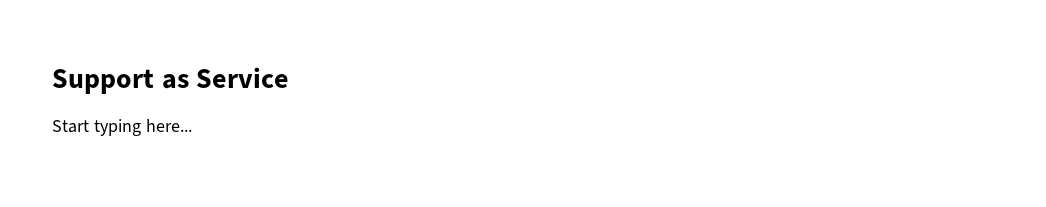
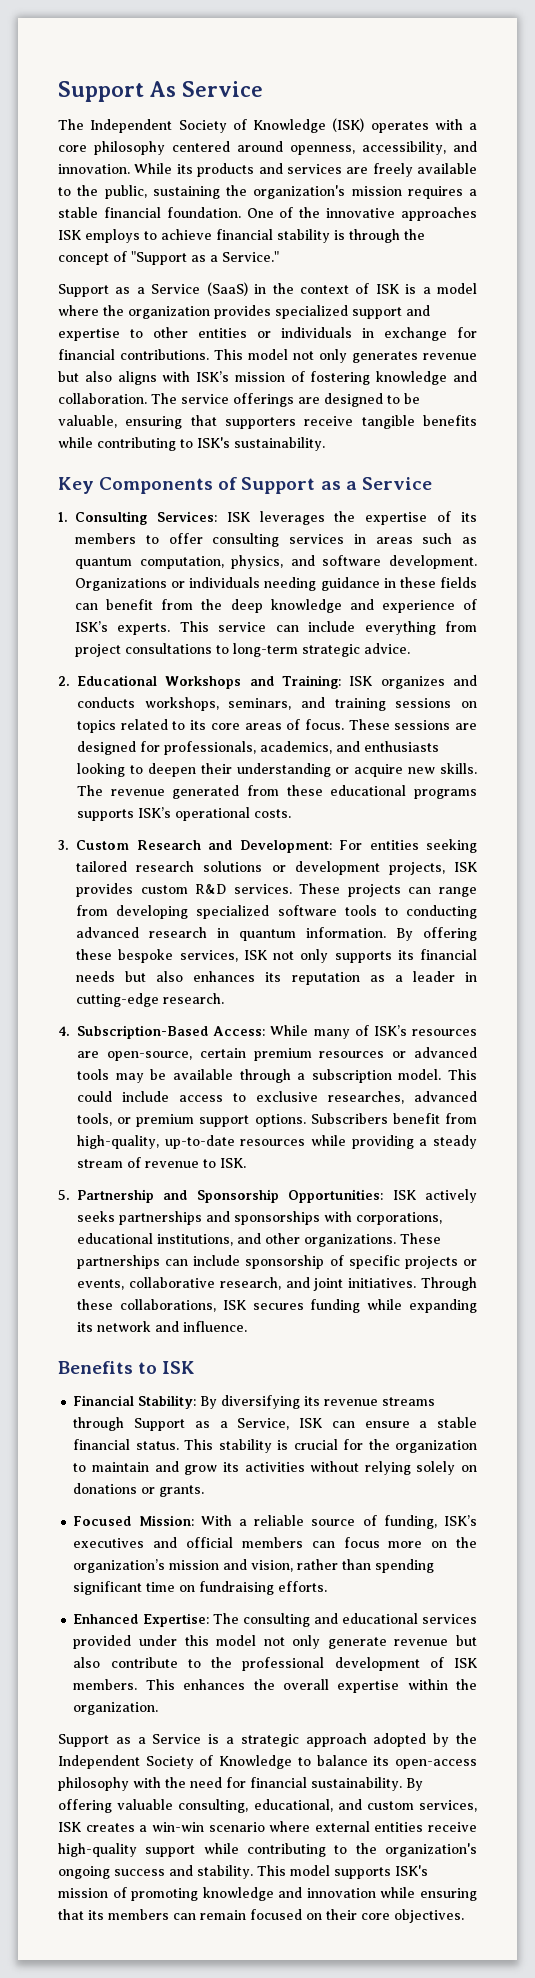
- Support as Service
- Start typing here...
+ Support As Service
+ The Independent Society of Knowledge (ISK) operates with a core philosophy centered around openness, accessibility, and innovation. While its products and services are freely available to the public, sustaining the organization's mission requires a stable financial foundation. One of the innovative approaches ISK employs to achieve financial stability is through the concept of "Support as a Service."
+ Support as a Service (SaaS) in the context of ISK is a model where the organization provides specialized support and expertise to other entities or individuals in exchange for financial contributions. This model not only generates revenue but also aligns with ISK’s mission of fostering knowledge and collaboration. The service offerings are designed to be valuable, ensuring that supporters receive tangible benefits while contributing to ISK's sustainability.
+ Key Components of Support as a Service
+ 1. Consulting Services: ISK leverages the expertise of its members to offer consulting services in areas such as quantum computation, physics, and software development. Organizations or individuals needing guidance in these fields can benefit from the deep knowledge and experience of ISK’s experts. This service can include everything from project consultations to long-term strategic advice.
+ 2. Educational Workshops and Training: ISK organizes and conducts workshops, seminars, and training sessions on topics related to its core areas of focus. These sessions are designed for professionals, academics, and enthusiasts looking to deepen their understanding or acquire new skills. The revenue generated from these educational programs supports ISK’s operational costs.
+ 3. Custom Research and Development: For entities seeking tailored research solutions or development projects, ISK provides custom R&D services. These projects can range from developing specialized software tools to conducting advanced research in quantum information. By offering these bespoke services, ISK not only supports its financial needs but also enhances its reputation as a leader in cutting-edge research.
+ 4. Subscription-Based Access: While many of ISK’s resources are open-source, certain premium resources or advanced tools may be available through a subscription model. This could include access to exclusive researches, advanced tools, or premium support options. Subscribers benefit from high-quality, up-to-date resources while providing a steady stream of revenue to ISK.
+ 5. Partnership and Sponsorship Opportunities: ISK actively seeks partnerships and sponsorships with corporations, educational institutions, and other organizations. These partnerships can include sponsorship of specific projects or events, collaborative research, and joint initiatives. Through these collaborations, ISK secures funding while expanding its network and influence.
+ Benefits to ISK
+ Financial Stability: By diversifying its revenue streams through Support as a Service, ISK can ensure a stable financial status. This stability is crucial for the organization to maintain and grow its activities without relying solely on donations or grants.
+ Focused Mission: With a reliable source of funding, ISK’s executives and official members can focus more on the organization’s mission and vision, rather than spending significant time on fundraising efforts.
+ Enhanced Expertise: The consulting and educational services provided under this model not only generate revenue but also contribute to the professional development of ISK members. This enhances the overall expertise within the organization.
+ Support as a Service is a strategic approach adopted by the Independent Society of Knowledge to balance its open-access philosophy with the need for financial sustainability. By offering valuable consulting, educational, and custom services, ISK creates a win-win scenario where external entities receive high-quality support while contributing to the organization's ongoing success and stability. This model supports ISK's mission of promoting knowledge and innovation while ensuring that its members can remain focused on their core objectives.

